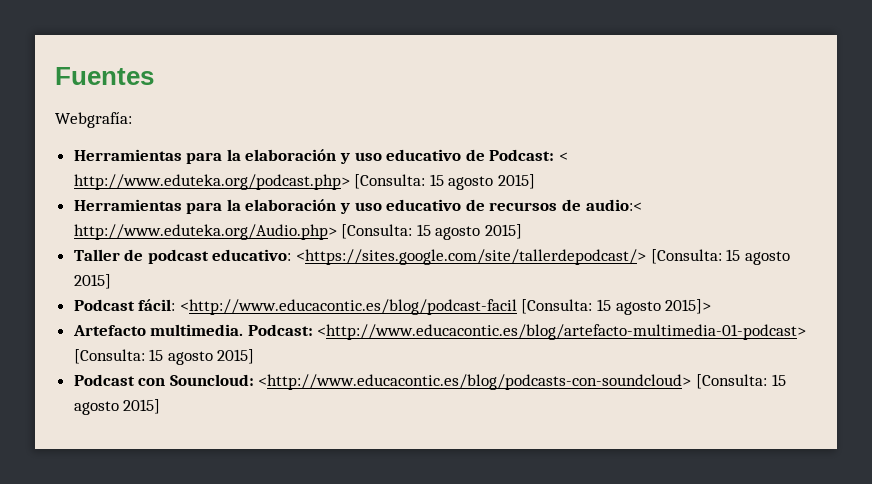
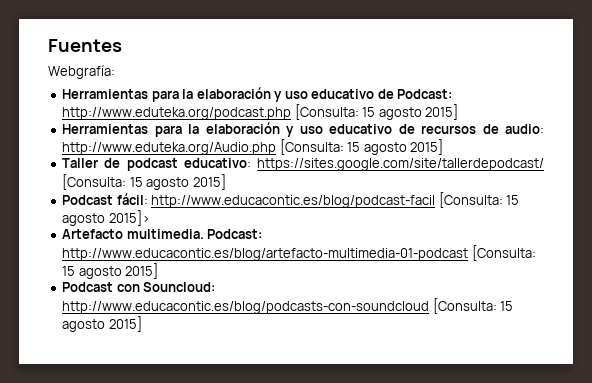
- Herramientas para la elaboración y uso educativo de Podcast: < http://www.eduteka.org/podcast.php> [Consulta: 15 agosto 2015]
+ Herramientas para la elaboración y uso educativo de Podcast: http://www.eduteka.org/podcast.php [Consulta: 15 agosto 2015]
- Herramientas para la elaboración y uso educativo de recursos de audio:< http://www.eduteka.org/Audio.php> [Consulta: 15 agosto 2015]
+ Herramientas para la elaboración y uso educativo de recursos de audio: http://www.eduteka.org/Audio.php [Consulta: 15 agosto 2015]
- Taller de podcast educativo: <https://sites.google.com/site/tallerdepodcast/> [Consulta: 15 agosto 2015]
+ Taller de podcast educativo: https://sites.google.com/site/tallerdepodcast/ [Consulta: 15 agosto 2015]
- Podcast fácil: <http://www.educacontic.es/blog/podcast-facil [Consulta: 15 agosto 2015]>
+ Podcast fácil: http://www.educacontic.es/blog/podcast-facil [Consulta: 15 agosto 2015]>
- Podcast: <http://www.educacontic.es/blog/artefacto-multimedia-01-podcast> [Consulta: 15 agosto 2015]
+ Podcast: http://www.educacontic.es/blog/artefacto-multimedia-01-podcast [Consulta: 15 agosto 2015]
- Podcast con Souncloud: <http://www.educacontic.es/blog/podcasts-con-soundcloud> [Consulta: 15 agosto 2015]
+ Podcast con Souncloud: http://www.educacontic.es/blog/podcasts-con-soundcloud [Consulta: 15 agosto 2015]

